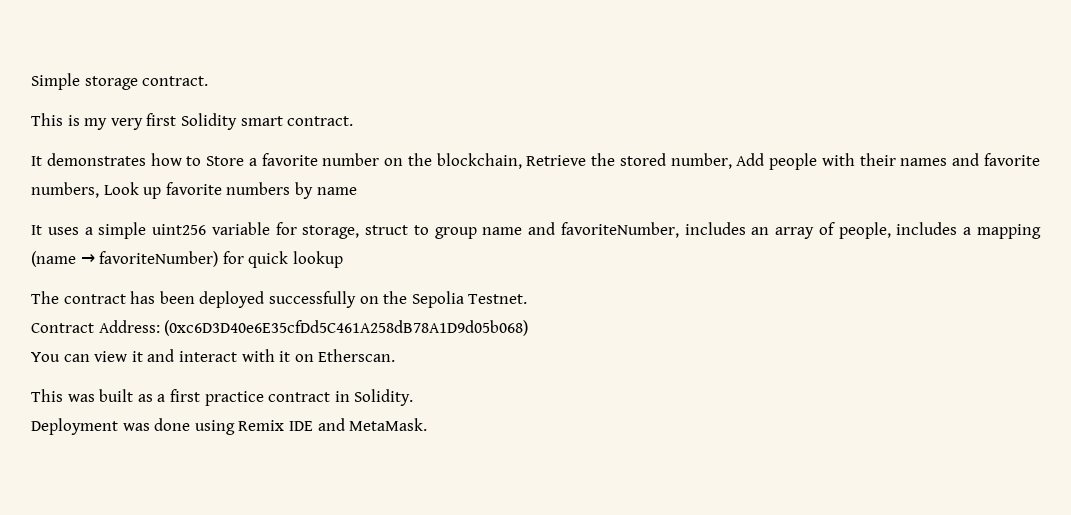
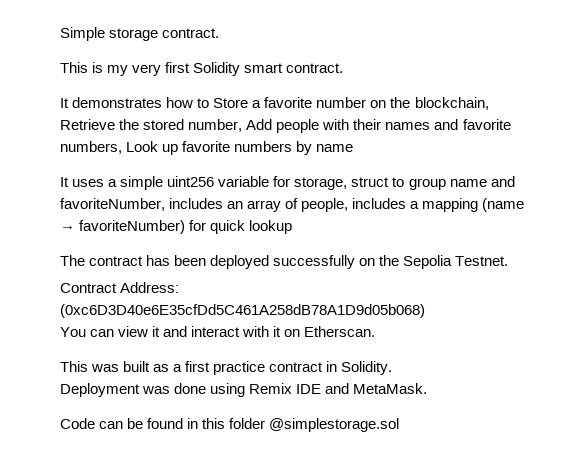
+ Code can be found in this folder @simplestorage.sol

